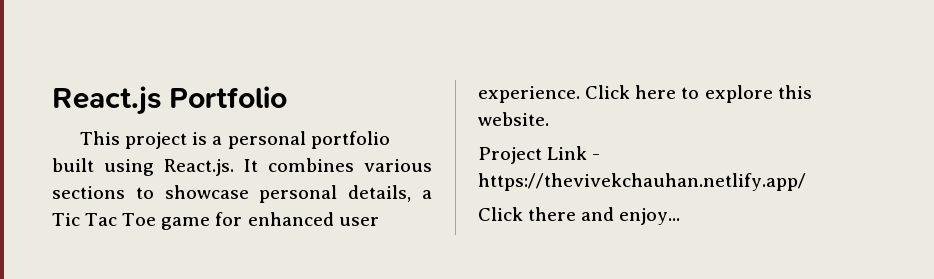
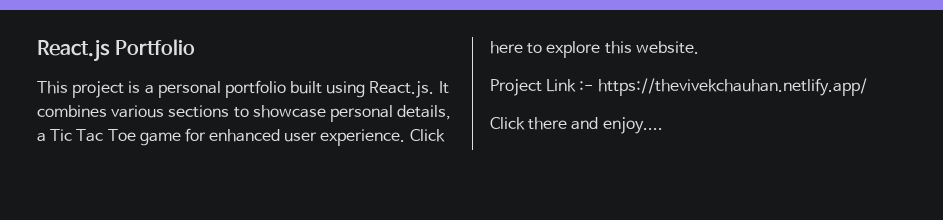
- Project Link - https://thevivekchauhan.netlify.app/
+ Project Link :- https://thevivekchauhan.netlify.app/
- Click there and enjoy...
+ Click there and enjoy....

